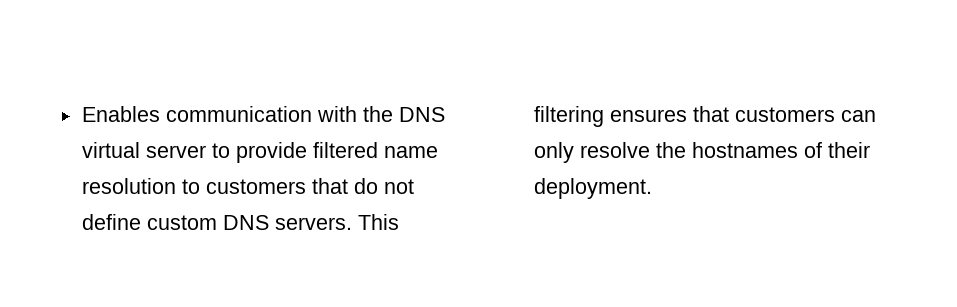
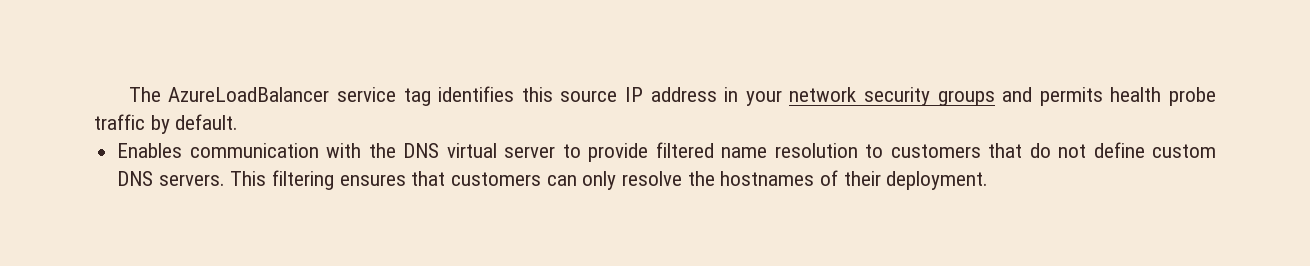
+ The AzureLoadBalancer service tag identifies this source IP address in your network security groups and permits health probe traffic by default.

